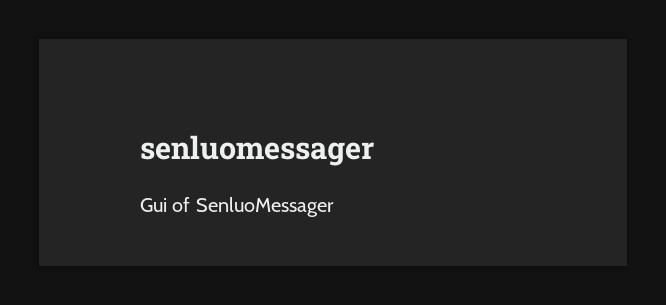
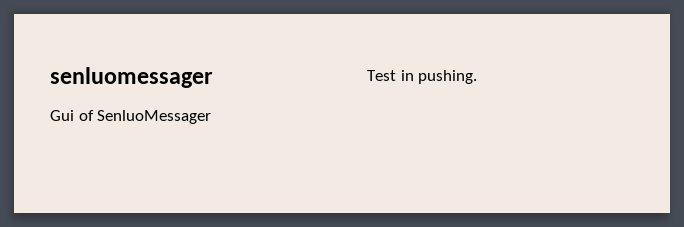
+ Test in pushing.

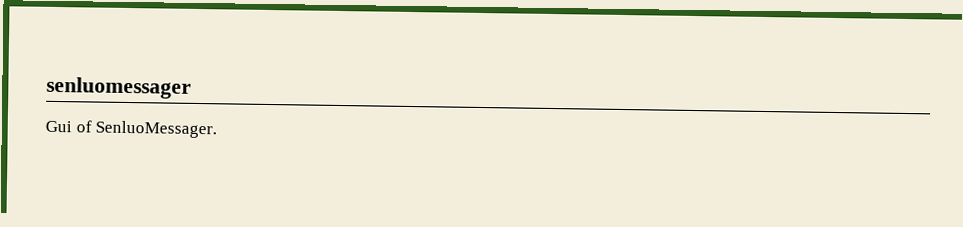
- Gui of SenluoMessager
- Test in pushing.
+ Gui of SenluoMessager.

